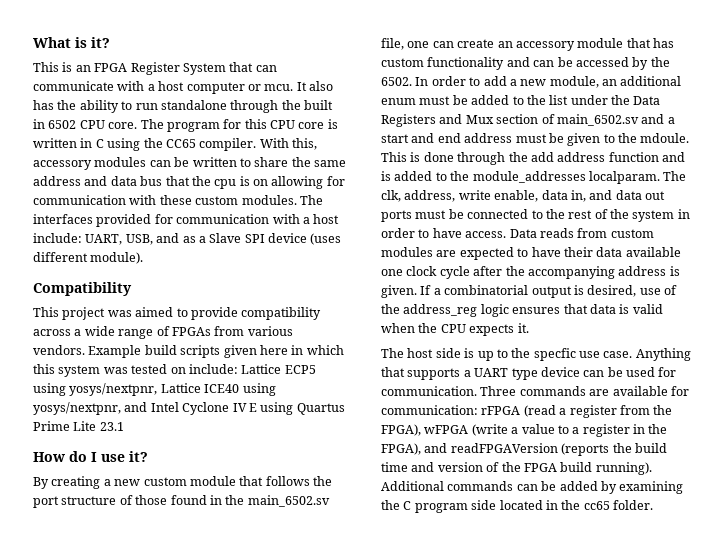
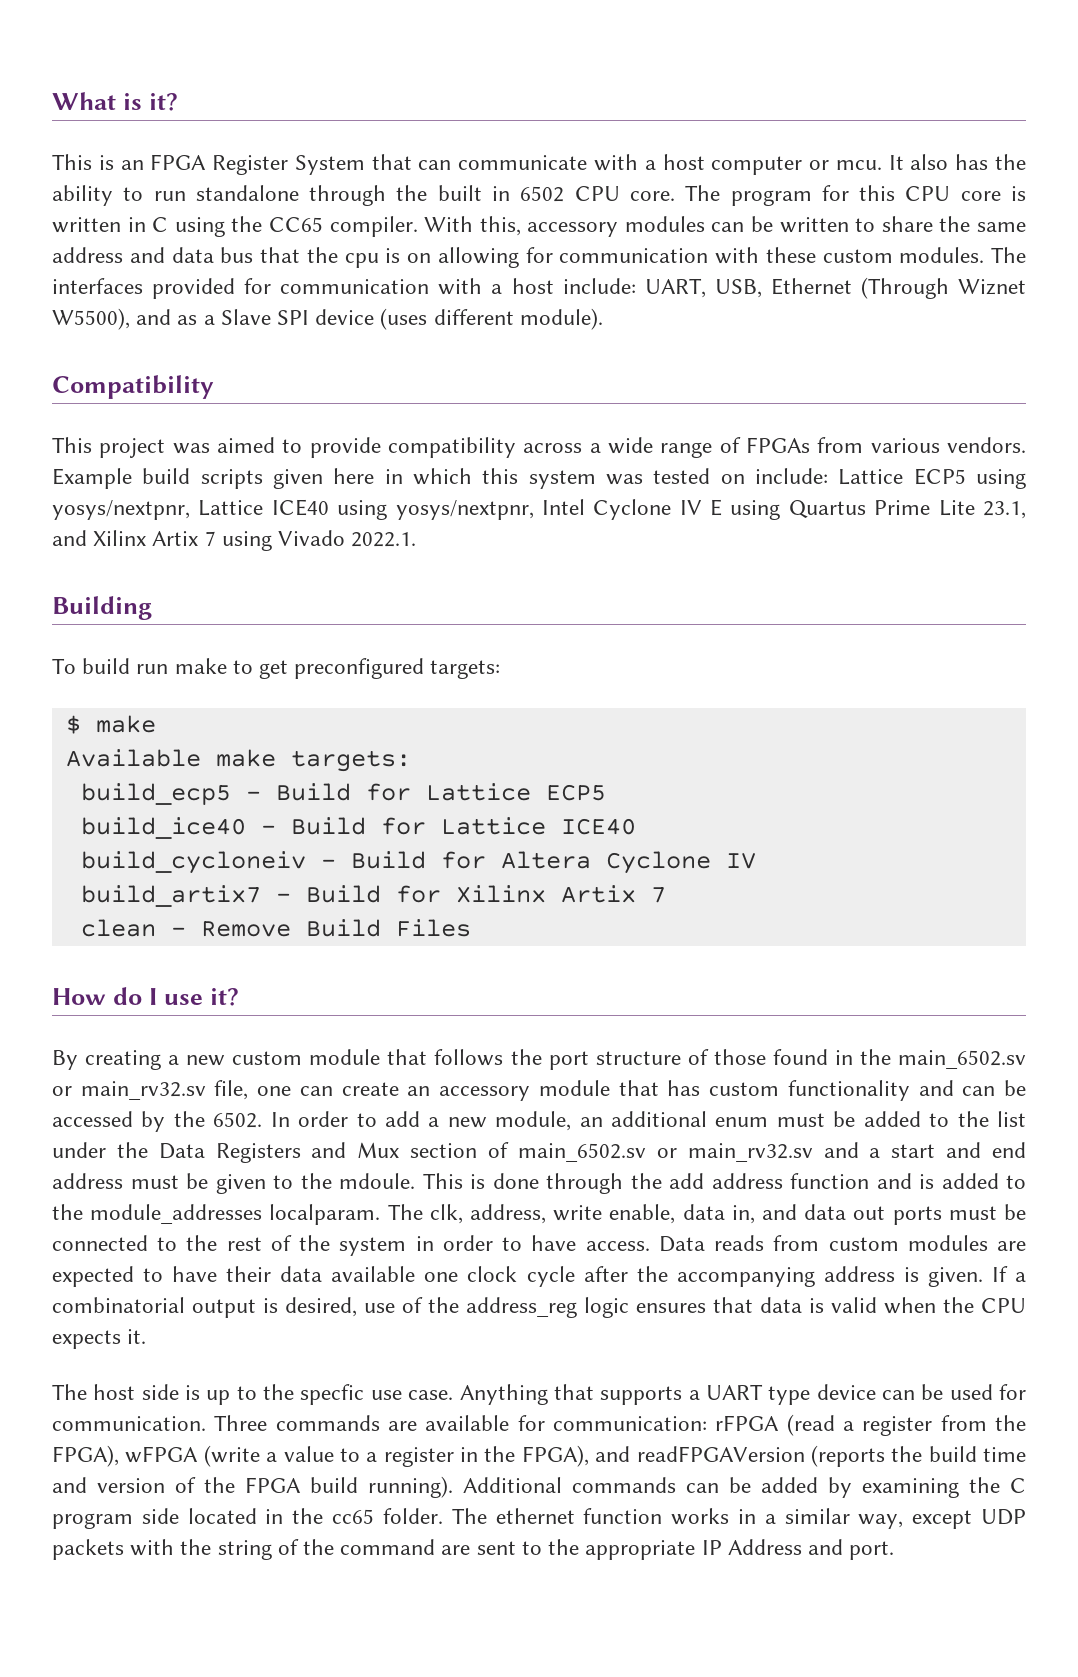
- The interfaces provided for communication with a host include: UART, USB, and as a Slave SPI device (uses different module).
+ The interfaces provided for communication with a host include: UART, USB, Ethernet (Through Wiznet W5500), and as a Slave SPI device (uses different module).
- Example build scripts given here in which this system was tested on include: Lattice ECP5 using yosys/nextpnr, Lattice ICE40 using yosys/nextpnr, and Intel Cyclone IV E using Quartus Prime Lite 23.1
+ Example build scripts given here in which this system was tested on include: Lattice ECP5 using yosys/nextpnr, Lattice ICE40 using yosys/nextpnr, Intel Cyclone IV E using Quartus Prime Lite 23.1, and Xilinx Artix 7 using Vivado 2022.1.
+ Building
+ To build run make to get preconfigured targets:
+ $ make
+ Available make targets:
+ build_ecp5 - Build for Lattice ECP5
+ build_ice40 - Build for Lattice ICE40
+ build_cycloneiv - Build for Altera Cyclone IV
+ build_artix7 - Build for Xilinx Artix 7
+ clean - Remove Build Files
- By creating a new custom module that follows the port structure of those found in the main_6502.sv file, one can create an accessory module that has custom functionality and can be accessed by the 6502.
+ By creating a new custom module that follows the port structure of those found in the main_6502.sv or main_rv32.sv file, one can create an accessory module that has custom functionality and can be accessed by the 6502.
- In order to add a new module, an additional enum must be added to the list under the Data Registers and Mux section of main_6502.sv and a start and end address must be given to the mdoule.
+ In order to add a new module, an additional enum must be added to the list under the Data Registers and Mux section of main_6502.sv or main_rv32.sv and a start and end address must be given to the mdoule.
+ The ethernet function works in a similar way, except UDP packets with the string of the command are sent to the appropriate IP Address and port.

